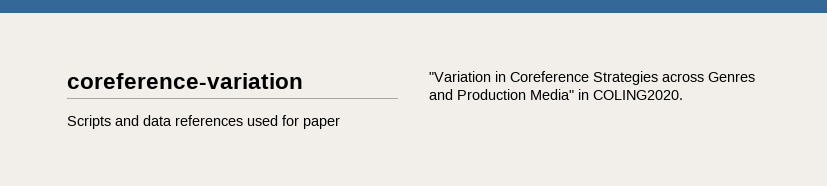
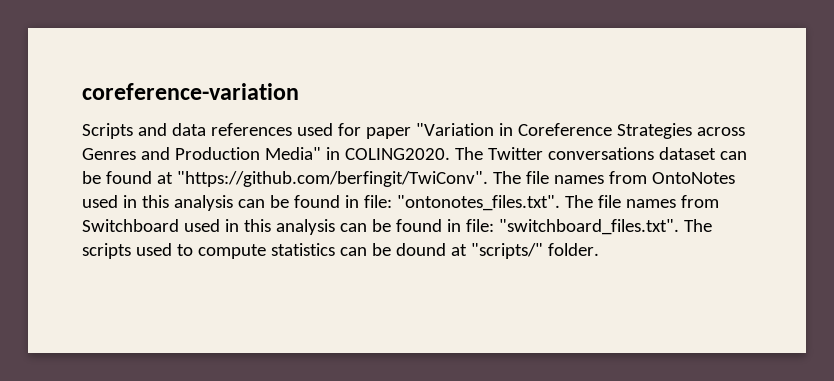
+ The Twitter conversations dataset can be found at "https://github.com/berfingit/TwiConv". The file names from OntoNotes used in this analysis can be found in file: "ontonotes_files.txt". The file names from Switchboard used in this analysis can be found in file: "switchboard_files.txt". The scripts used to compute statistics can be dound at "scripts/" folder.

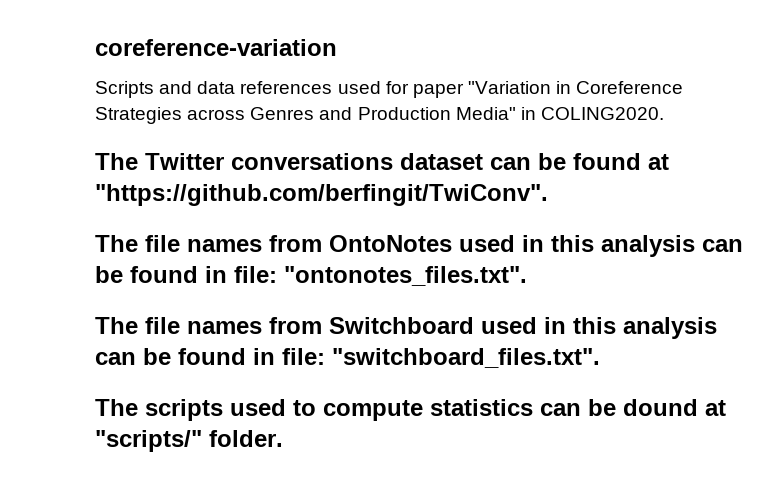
- Scripts and data references used for paper "Variation in Coreference Strategies across Genres and Production Media" in COLING2020. The Twitter conversations dataset can be found at "https://github.com/berfingit/TwiConv". The file names from OntoNotes used in this analysis can be found in file:
+ Scripts and data references used for paper "Variation in Coreference Strategies across Genres and Production Media" in COLING2020.
+ The Twitter conversations dataset can be found at "https://github.com/berfingit/TwiConv".
+ The file names from OntoNotes used in this analysis can be found in file:
- "ontonotes_files.txt". The file names from Switchboard used in this analysis can be found in file:
+ "ontonotes_files.txt".
+ The file names from Switchboard used in this analysis can be found in file:
- "switchboard_files.txt". The scripts used to compute statistics can be dound at "scripts/" folder.
+ "switchboard_files.txt".
+ The scripts used to compute statistics can be dound at "scripts/" folder.

